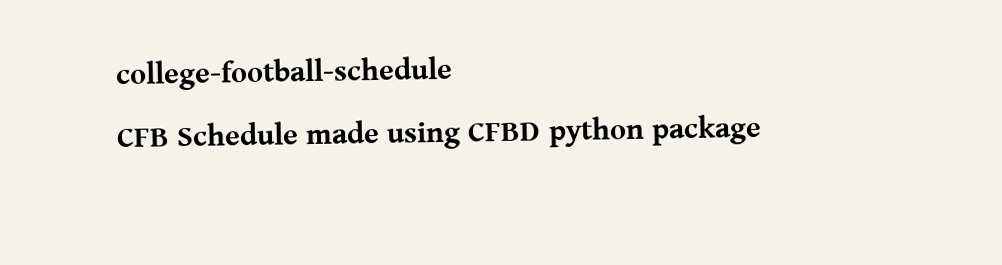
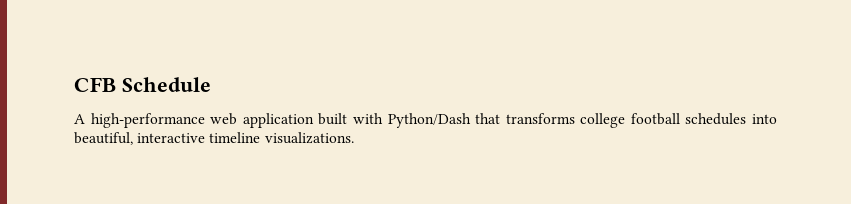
- college-football-schedule
- CFB Schedule made using CFBD python package
+ CFB Schedule
+ A high-performance web application built with Python/Dash that transforms college football schedules into beautiful, interactive timeline visualizations.

